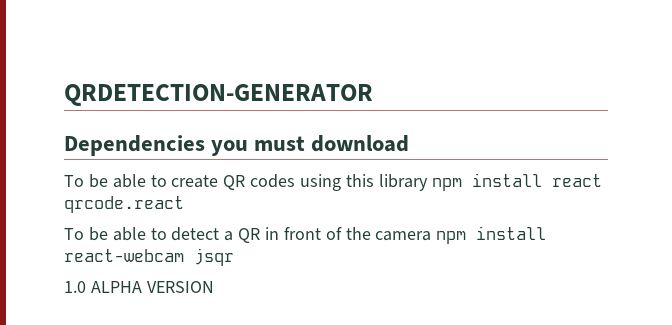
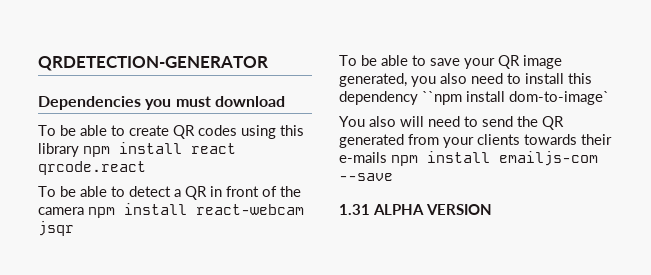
- 1.0 ALPHA VERSION
+ To be able to save your QR image generated, you also need to install this dependency ``npm install dom-to-image`
+ You also will need to send the QR generated from your clients towards their e-mails npm install emailjs-com --save
+ 1.31 ALPHA VERSION

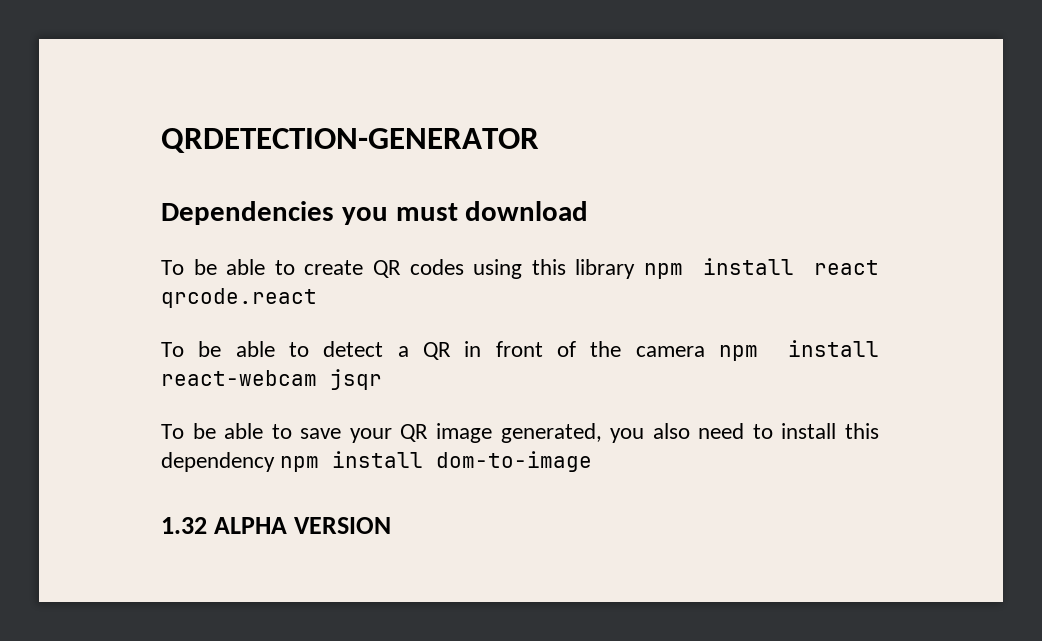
- To be able to save your QR image generated, you also need to install this dependency ``npm install dom-to-image`
- You also will need to send the QR generated from your clients towards their e-mails npm install emailjs-com --save
- 1.31 ALPHA VERSION
+ To be able to save your QR image generated, you also need to install this dependency npm install dom-to-image
+ 1.32 ALPHA VERSION

